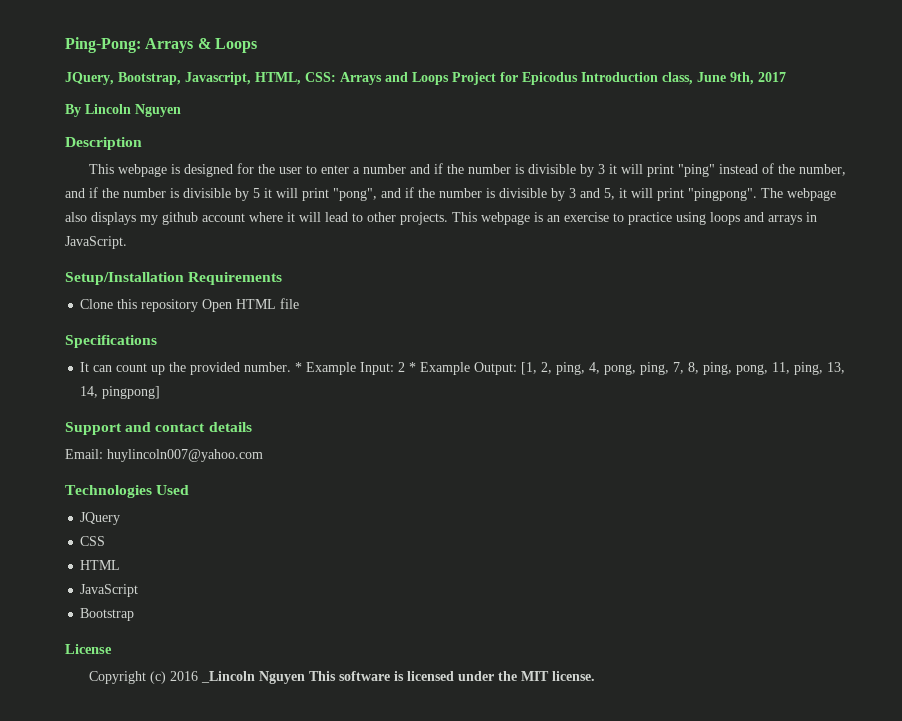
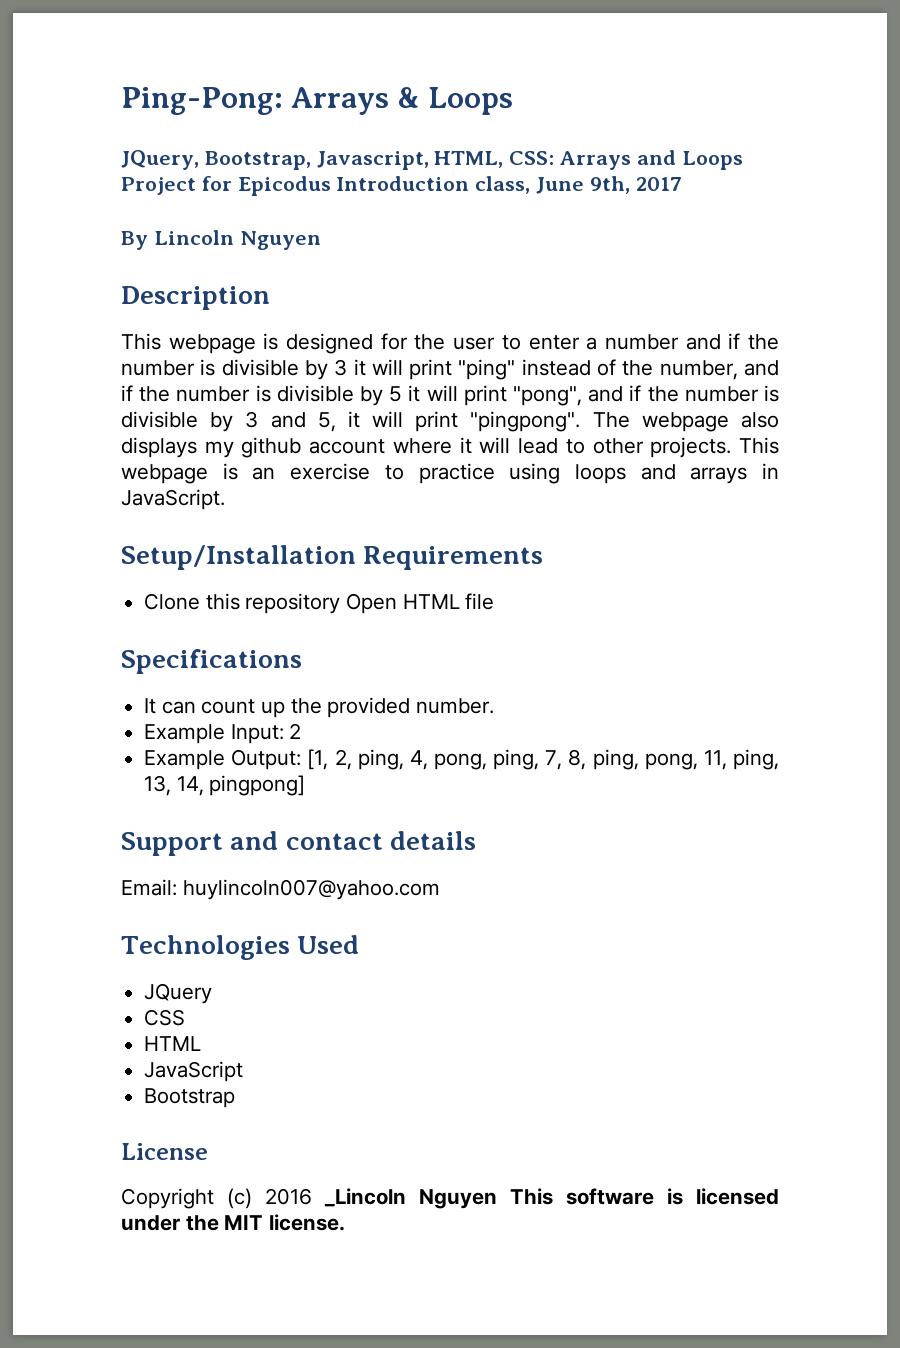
- It can count up the provided number. * Example Input: 2 * Example Output: [1, 2, ping, 4, pong, ping, 7, 8, ping, pong, 11, ping, 13, 14, pingpong]
+ It can count up the provided number.
+ Example Input: 2
+ Example Output: [1, 2, ping, 4, pong, ping, 7, 8, ping, pong, 11, ping, 13, 14, pingpong]

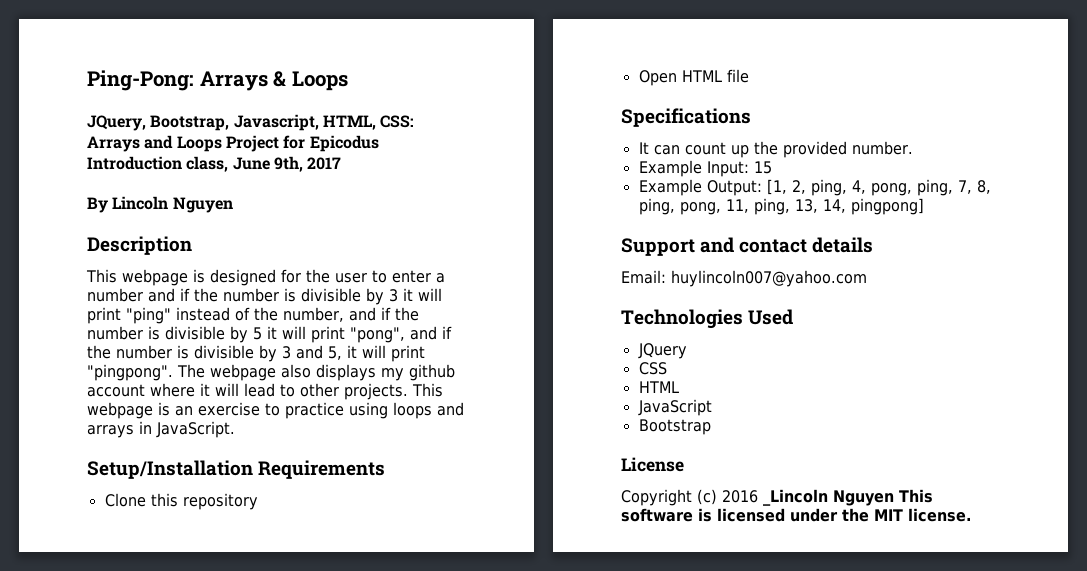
- Clone this repository Open HTML file
+ Clone this repository
+ Open HTML file
- Example Input: 2
+ Example Input: 15

